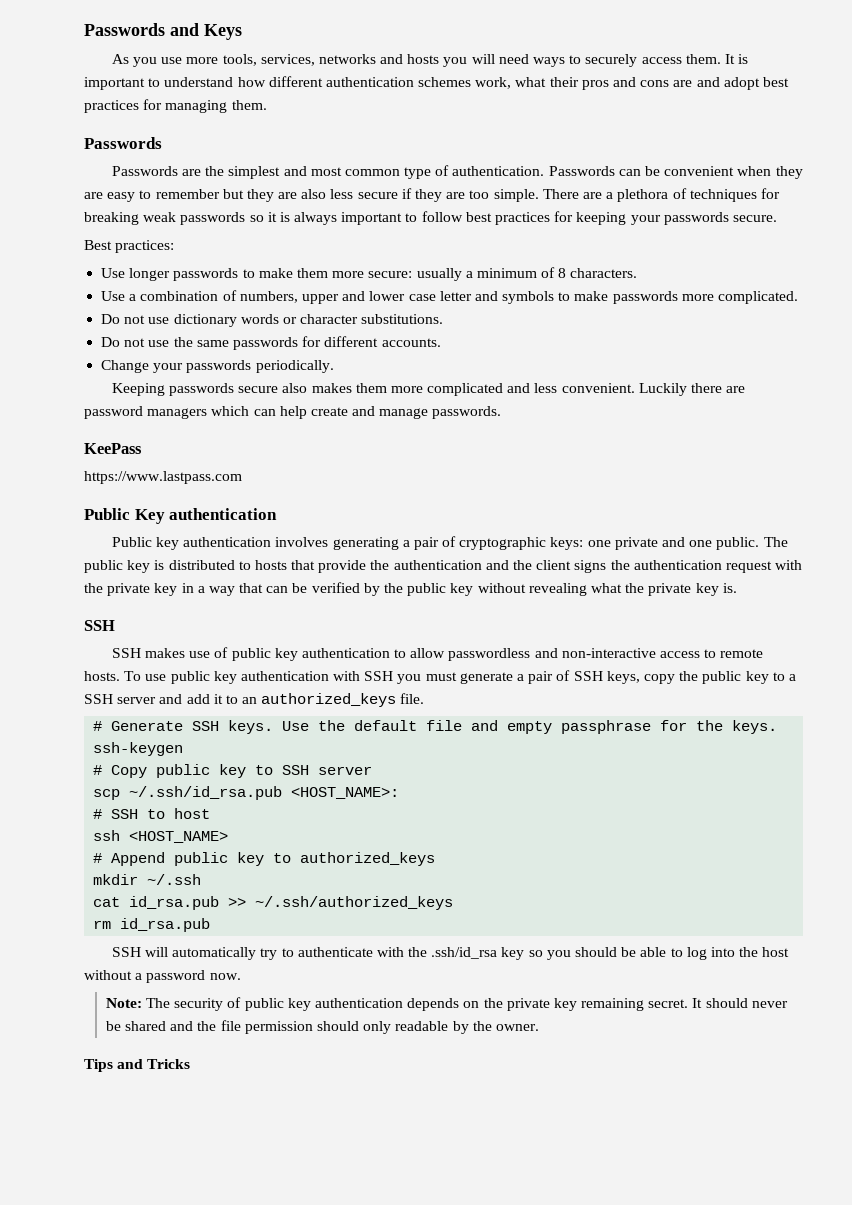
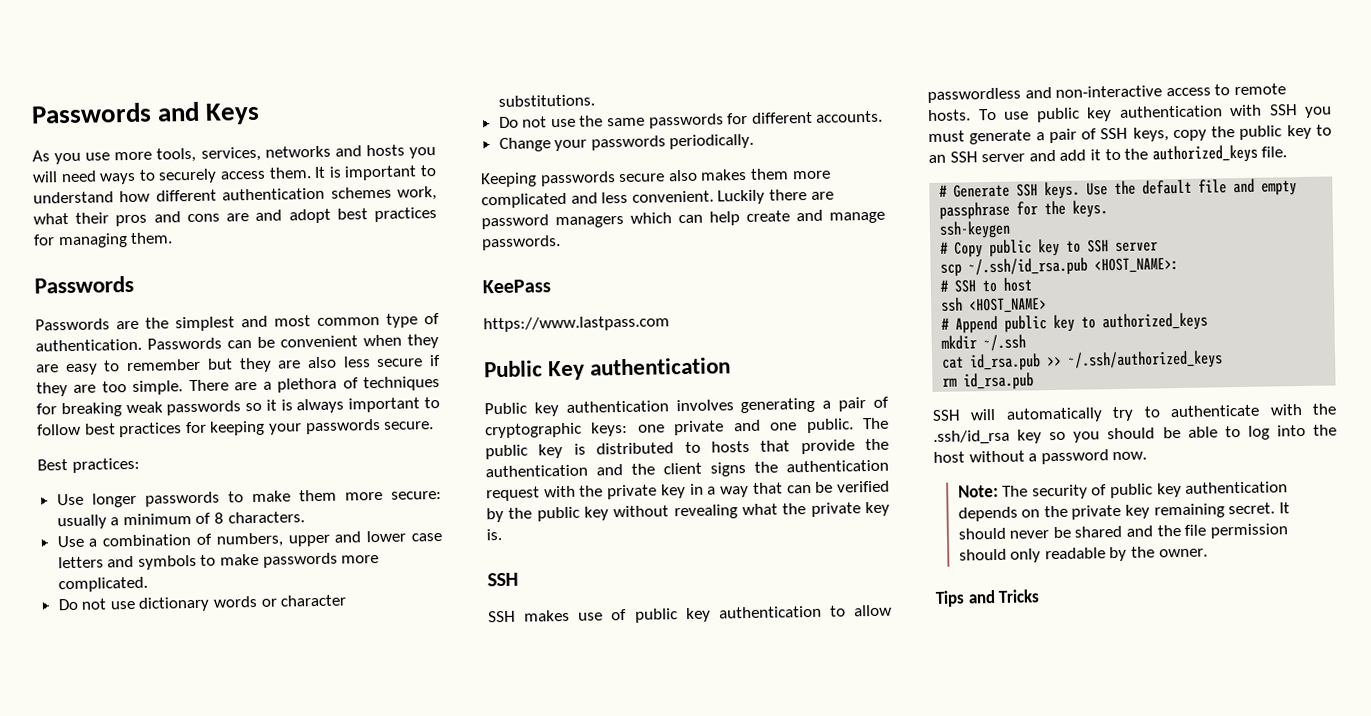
- Use a combination of numbers, upper and lower case letter and symbols to make passwords more complicated.
+ Use a combination of numbers, upper and lower case letters and symbols to make passwords more complicated.
- To use public key authentication with SSH you must generate a pair of SSH keys, copy the public key to a SSH server and add it to an authorized_keys file.
+ To use public key authentication with SSH you must generate a pair of SSH keys, copy the public key to an SSH server and add it to the authorized_keys file.

